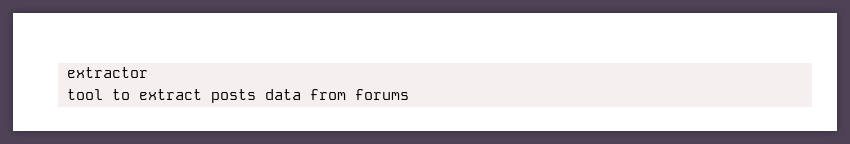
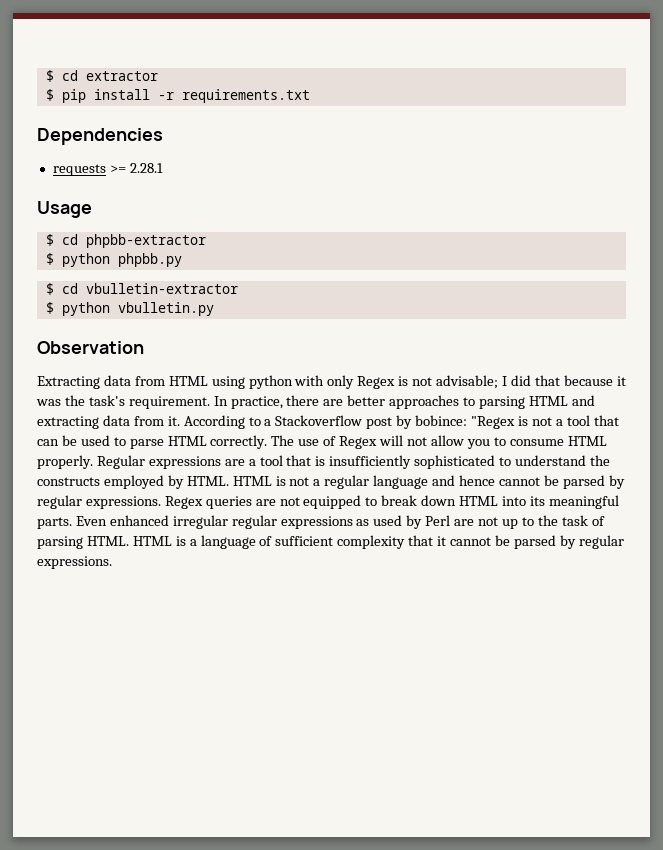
- extractor
+ $ cd extractor
- tool to extract posts data from forums
+ $ pip install -r requirements.txt
+ Dependencies
+ requests >= 2.28.1
+ Usage
+ $ cd phpbb-extractor
+ $ python phpbb.py
+ $ cd vbulletin-extractor
+ $ python vbulletin.py
+ Observation
+ Extracting data from HTML using python with only Regex is not advisable; I did that because it was the task's requirement. In practice, there are better approaches to parsing HTML and extracting data from it. According to a Stackoverflow post by bobince: "Regex is not a tool that can be used to parse HTML correctly. The use of Regex will not allow you to consume HTML properly. Regular expressions are a tool that is insufficiently sophisticated to understand the constructs employed by HTML. HTML is not a regular language and hence cannot be parsed by regular expressions. Regex queries are not equipped to break down HTML into its meaningful parts. Even enhanced irregular regular expressions as used by Perl are not up to the task of parsing HTML. HTML is a language of sufficient complexity that it cannot be parsed by regular expressions.

